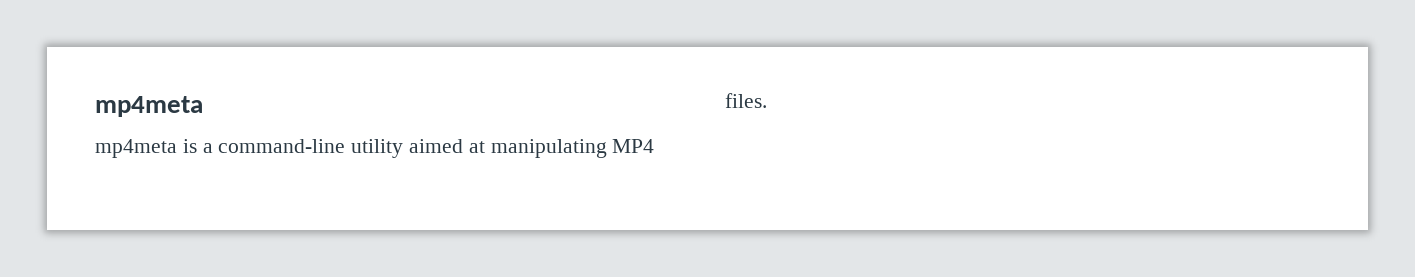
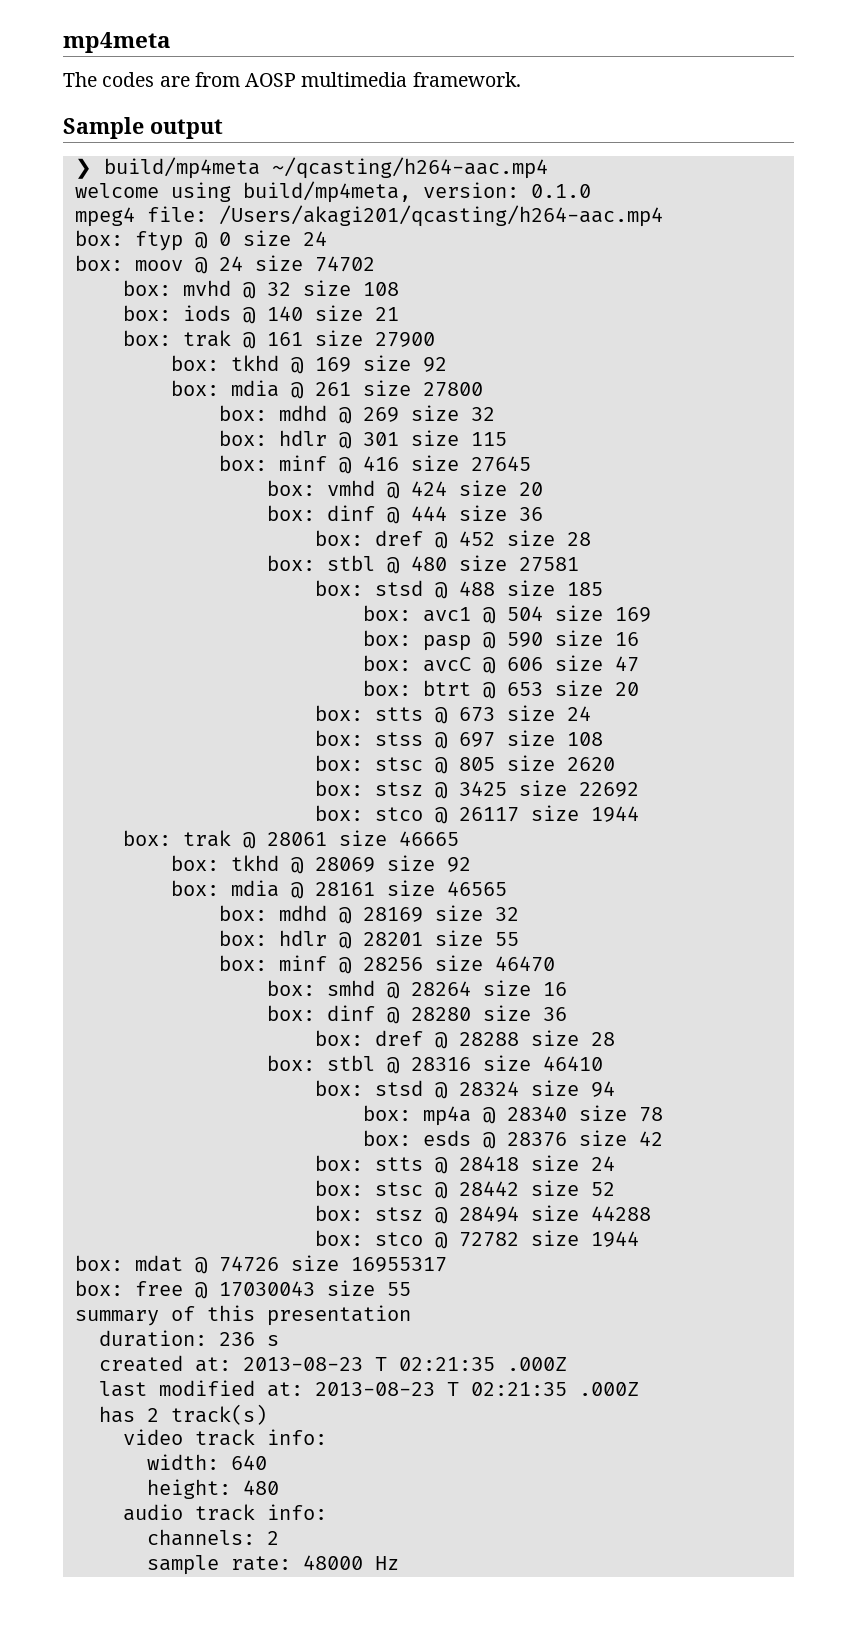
- mp4meta is a command-line utility aimed at manipulating MP4 files.
+ The codes are from AOSP multimedia framework.
+ Sample output
+ ❯ build/mp4meta ~/qcasting/h264-aac.mp4
+ welcome using build/mp4meta, version: 0.1.0
+ mpeg4 file: /Users/akagi201/qcasting/h264-aac.mp4
+ box: ftyp @ 0 size 24
+ box: moov @ 24 size 74702
+ box: mvhd @ 32 size 108
+ box: iods @ 140 size 21
+ box: trak @ 161 size 27900
+ box: tkhd @ 169 size 92
+ box: mdia @ 261 size 27800
+ box: mdhd @ 269 size 32
+ box: hdlr @ 301 size 115
+ box: minf @ 416 size 27645
+ box: vmhd @ 424 size 20
+ box: dinf @ 444 size 36
+ box: dref @ 452 size 28
+ box: stbl @ 480 size 27581
+ box: stsd @ 488 size 185
+ box: avc1 @ 504 size 169
+ box: pasp @ 590 size 16
+ box: avcC @ 606 size 47
+ box: btrt @ 653 size 20
+ box: stts @ 673 size 24
+ box: stss @ 697 size 108
+ box: stsc @ 805 size 2620
+ box: stsz @ 3425 size 22692
+ box: stco @ 26117 size 1944
+ box: trak @ 28061 size 46665
+ box: tkhd @ 28069 size 92
+ box: mdia @ 28161 size 46565
+ box: mdhd @ 28169 size 32
+ box: hdlr @ 28201 size 55
+ box: minf @ 28256 size 46470
+ box: smhd @ 28264 size 16
+ box: dinf @ 28280 size 36
+ box: dref @ 28288 size 28
+ box: stbl @ 28316 size 46410
+ box: stsd @ 28324 size 94
+ box: mp4a @ 28340 size 78
+ box: esds @ 28376 size 42
+ box: stts @ 28418 size 24
+ box: stsc @ 28442 size 52
+ box: stsz @ 28494 size 44288
+ box: stco @ 72782 size 1944
+ box: mdat @ 74726 size 16955317
+ box: free @ 17030043 size 55
+ summary of this presentation
+ duration: 236 s
+ created at: 2013-08-23 T 02:21:35 .000Z
+ last modified at: 2013-08-23 T 02:21:35 .000Z
+ has 2 track(s)
+ video track info:
+ width: 640
+ height: 480
+ audio track info:
+ channels: 2
+ sample rate: 48000 Hz

